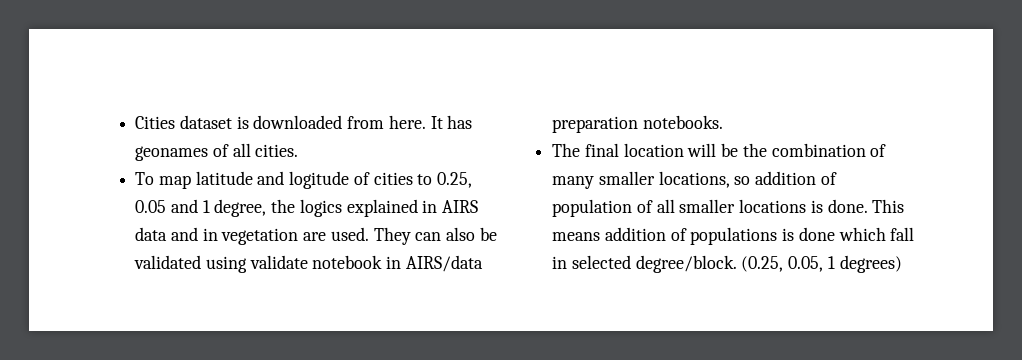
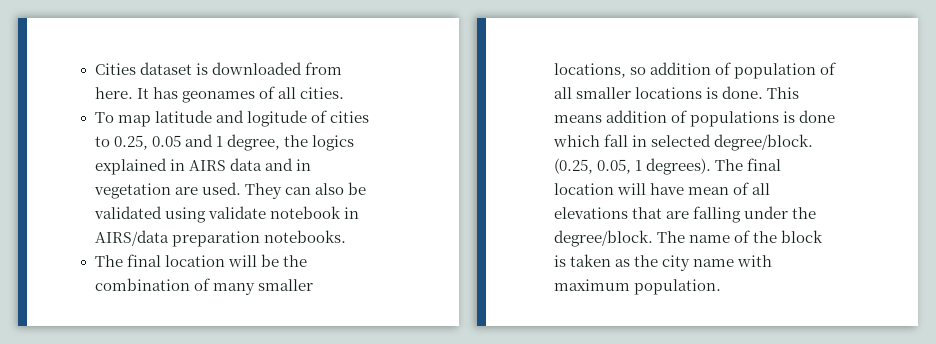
- (0.25, 0.05, 1 degrees)
+ (0.25, 0.05, 1 degrees). The final location will have mean of all elevations that are falling under the degree/block. The name of the block is taken as the city name with maximum population.

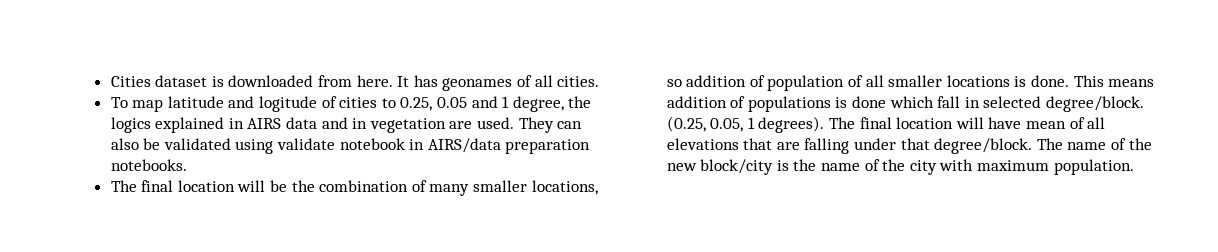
- The final location will have mean of all elevations that are falling under the degree/block.
+ The final location will have mean of all elevations that are falling under that degree/block.
- The name of the block is taken as the city name with maximum population.
+ The name of the new block/city is the name of the city with maximum population.

